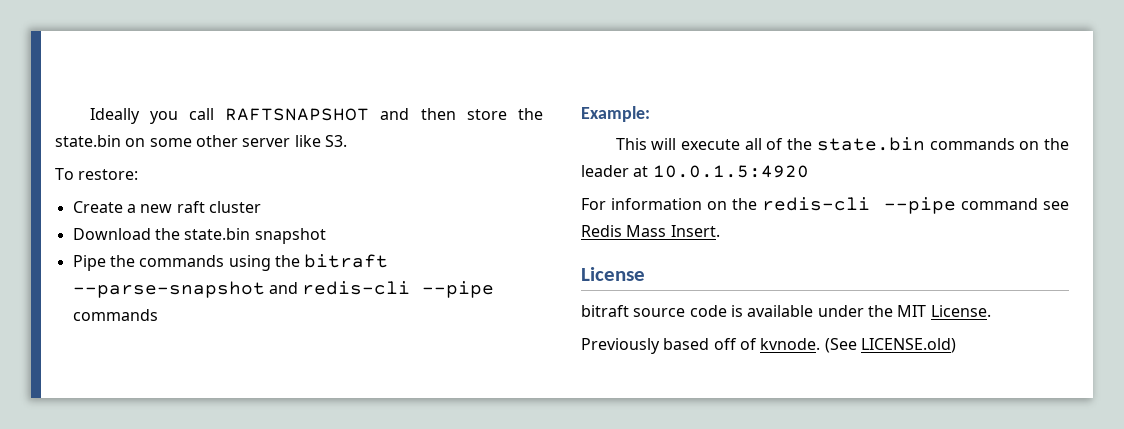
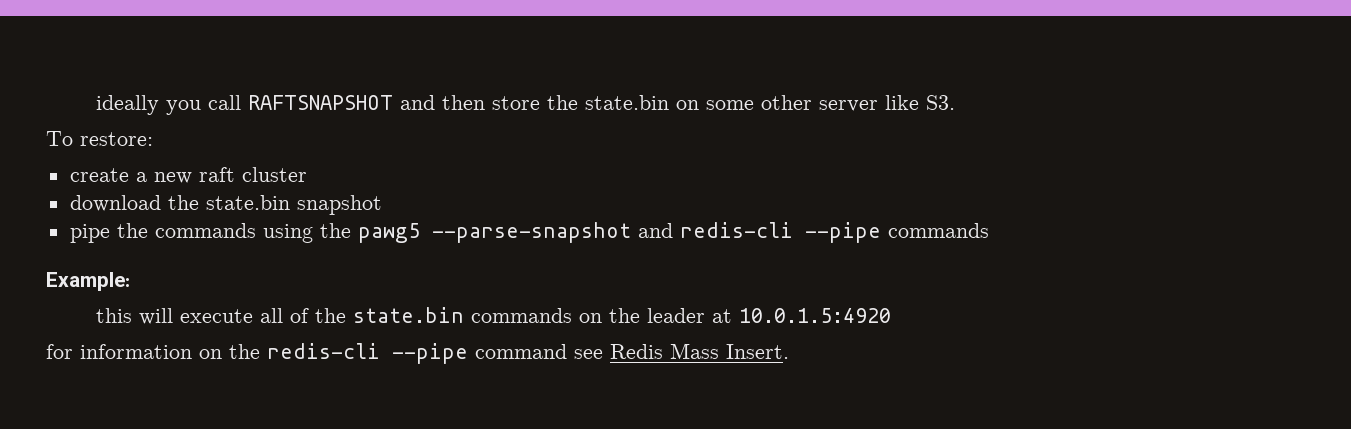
- Ideally you call RAFTSNAPSHOT and then store the state.bin on some other server like S3.
+ ideally you call RAFTSNAPSHOT and then store the state.bin on some other server like S3.
- Create a new raft cluster
+ create a new raft cluster
- Download the state.bin snapshot
+ download the state.bin snapshot
- Pipe the commands using the bitraft --parse-snapshot and redis-cli --pipe commands
+ pipe the commands using the pawg5 --parse-snapshot and redis-cli --pipe commands
- This will execute all of the state.bin commands on the leader at 10.0.1.5:4920
+ this will execute all of the state.bin commands on the leader at 10.0.1.5:4920
- For information on the redis-cli --pipe command see Redis Mass Insert.
+ for information on the redis-cli --pipe command see Redis Mass Insert.
- License
- bitraft source code is available under the MIT License.
- Previously based off of kvnode. (See LICENSE.old)

